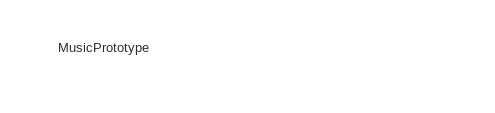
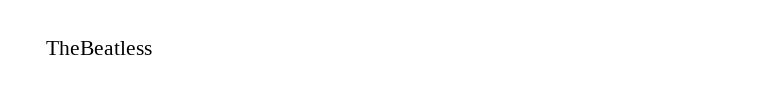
- MusicPrototype
+ TheBeatless

